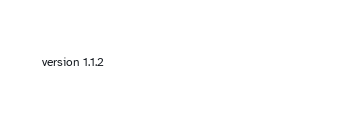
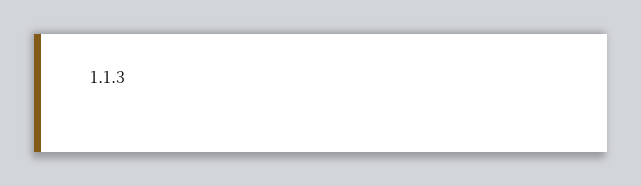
- version 1.1.2
+ 1.1.3

